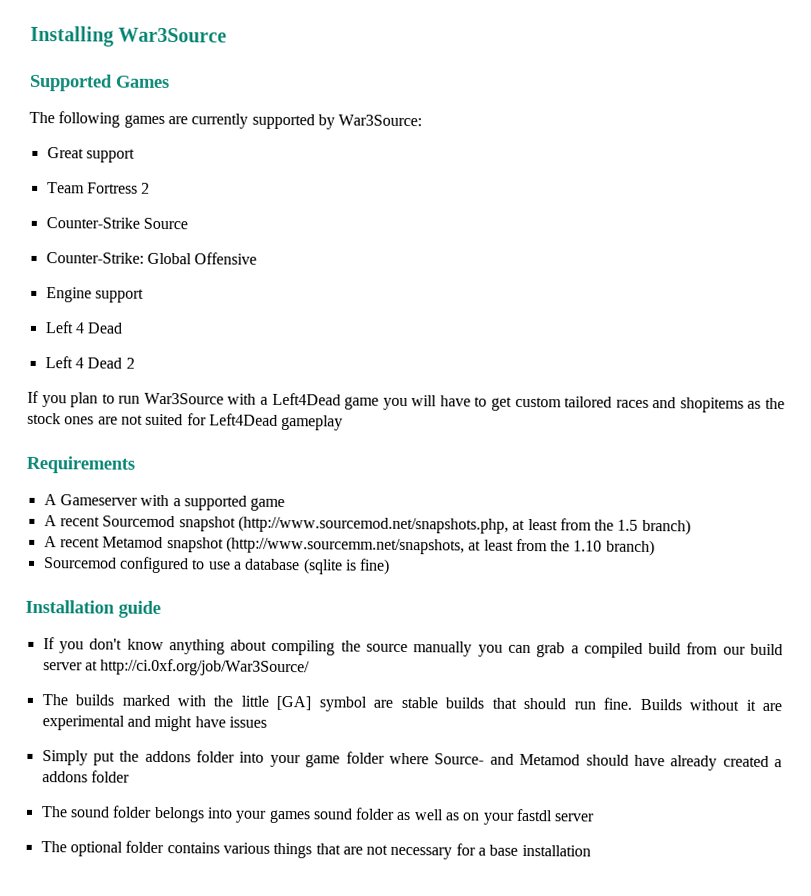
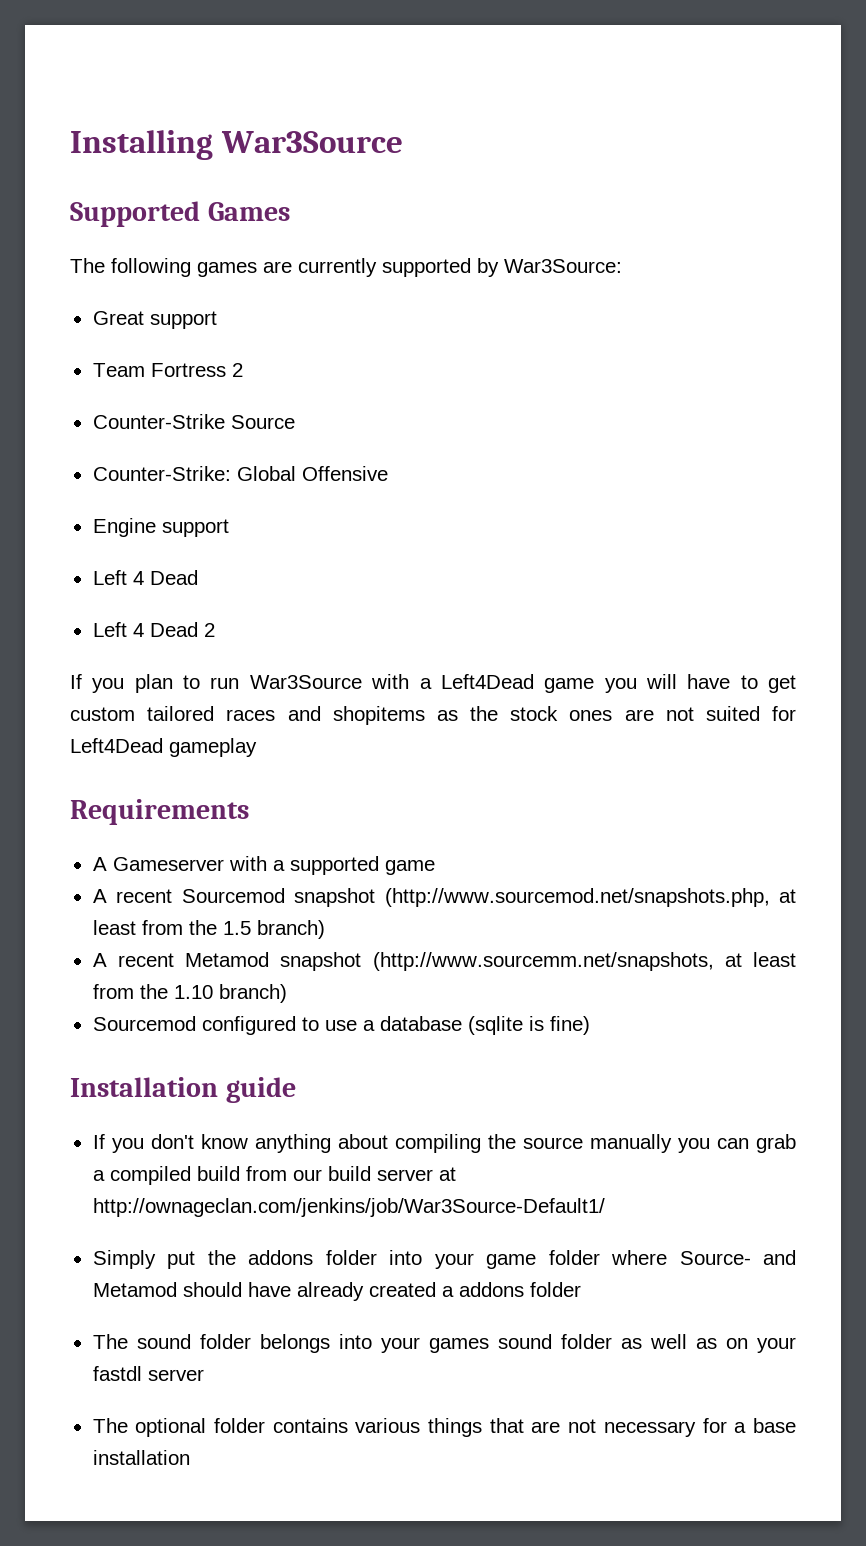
- If you don't know anything about compiling the source manually you can grab a compiled build from our build server at http://ci.0xf.org/job/War3Source/
- The builds marked with the little [GA] symbol are stable builds that should run fine. Builds without it are experimental and might have issues
+ If you don't know anything about compiling the source manually you can grab a compiled build from our build server at http://ownageclan.com/jenkins/job/War3Source-Default1/

